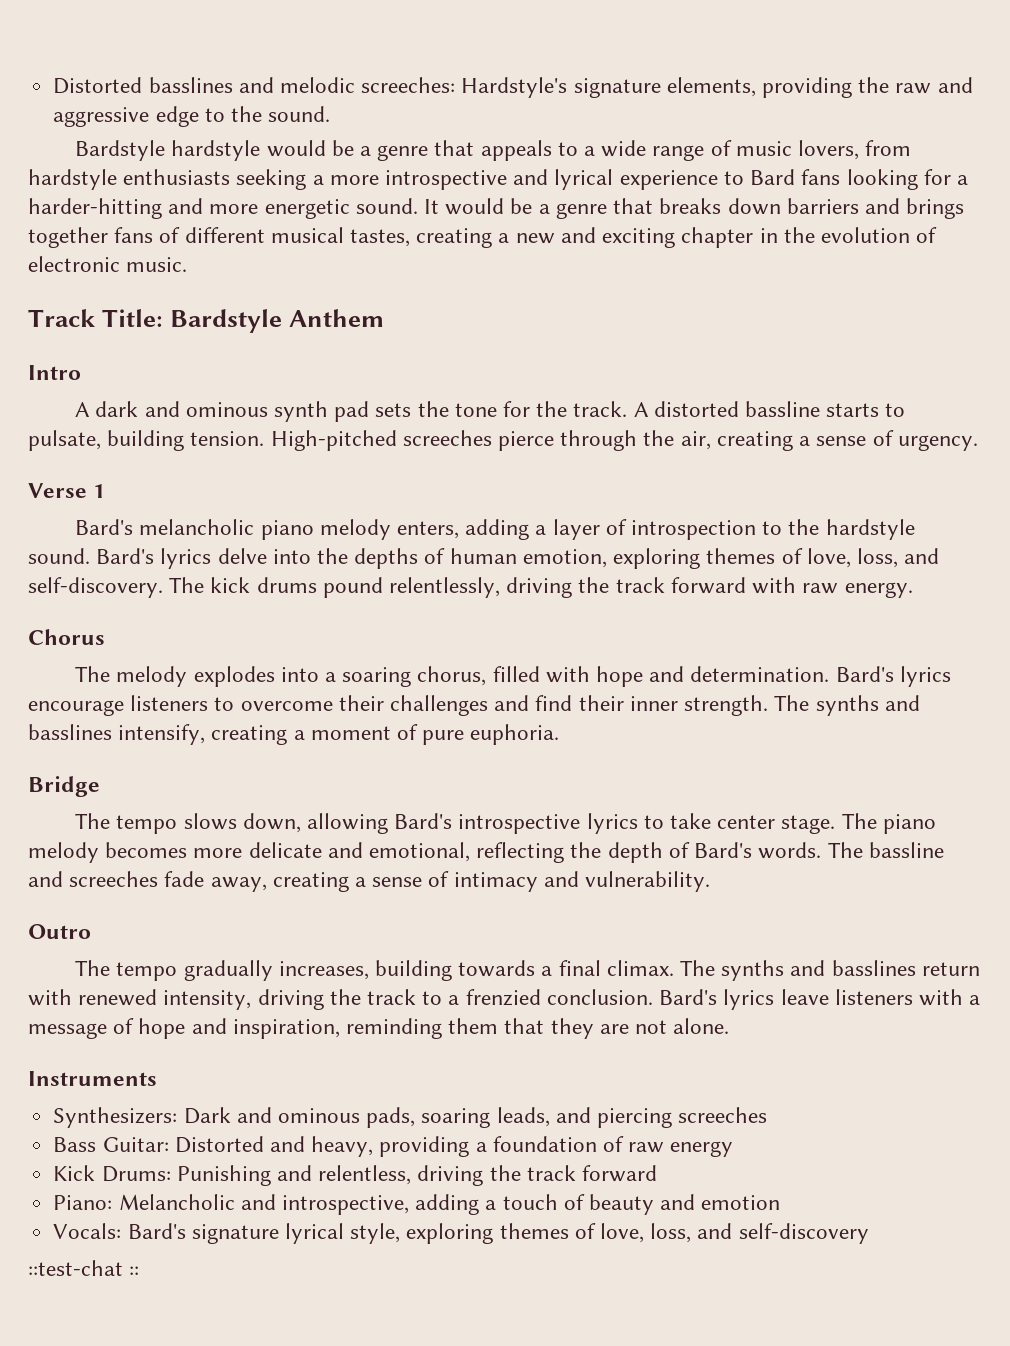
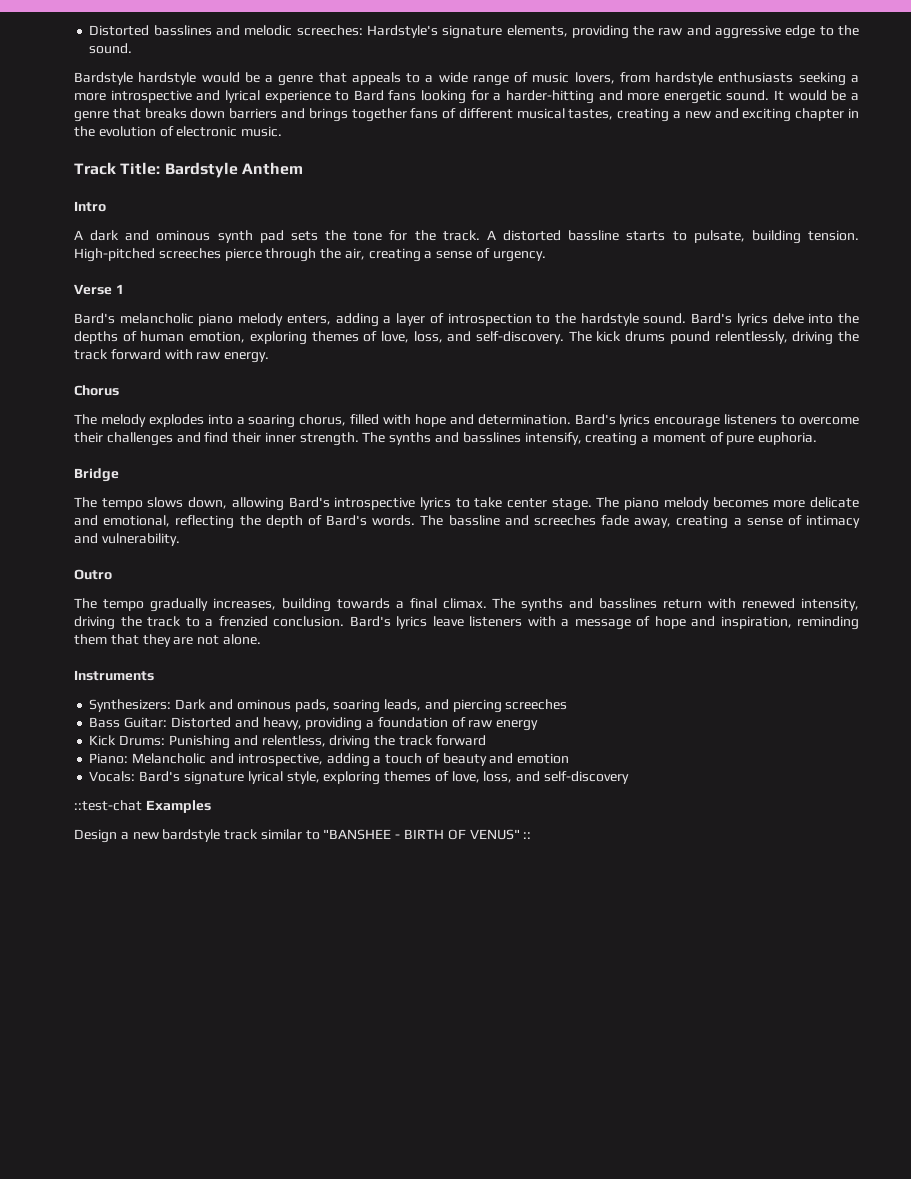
- ::test-chat ::
+ ::test-chat Examples
+ Design a new bardstyle track similar to "BANSHEE - BIRTH OF VENUS" ::

